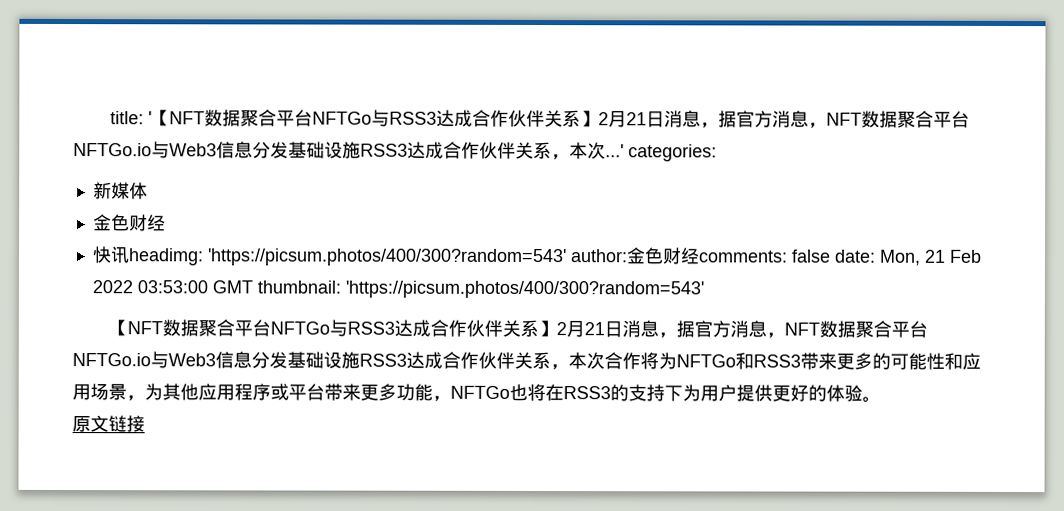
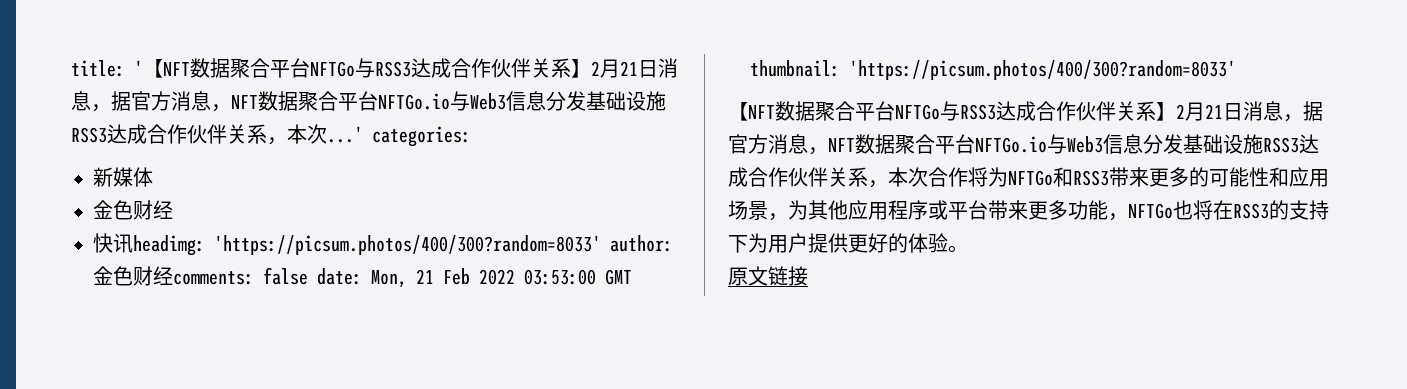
- 快讯headimg: 'https://picsum.photos/400/300?random=543' author:金色财经comments: false date: Mon, 21 Feb 2022 03:53:00 GMT thumbnail: 'https://picsum.photos/400/300?random=543'
+ 快讯headimg: 'https://picsum.photos/400/300?random=8033' author:金色财经comments: false date: Mon, 21 Feb 2022 03:53:00 GMT thumbnail: 'https://picsum.photos/400/300?random=8033'

